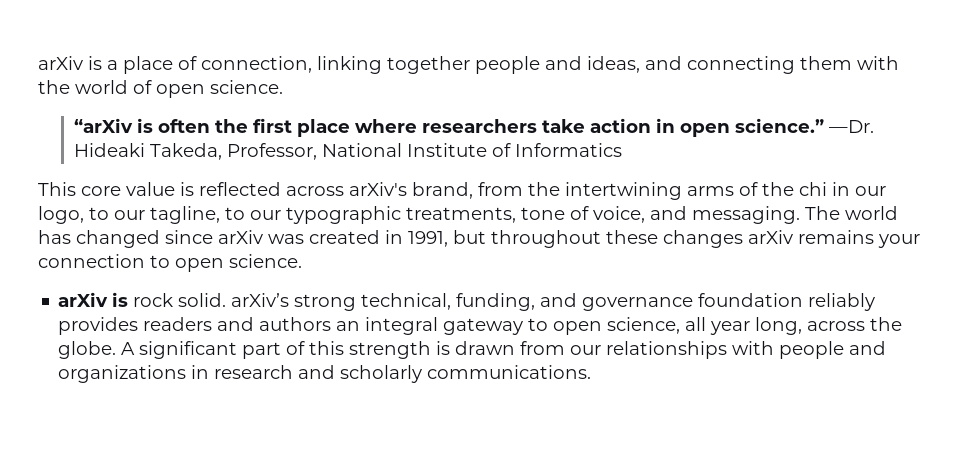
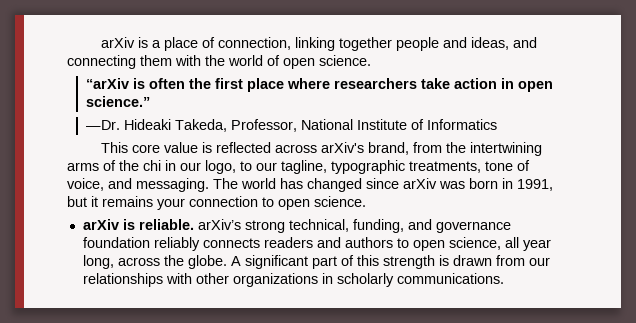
- “arXiv is often the first place where researchers take action in open science.” —Dr.
+ “arXiv is often the first place where researchers take action in open science.”
+ —Dr.
- This core value is reflected across arXiv's brand, from the intertwining arms of the chi in our logo, to our tagline, to our typographic treatments, tone of voice, and messaging.
+ This core value is reflected across arXiv's brand, from the intertwining arms of the chi in our logo, to our tagline, typographic treatments, tone of voice, and messaging.
- The world has changed since arXiv was created in 1991, but throughout these changes arXiv remains your connection to open science.
+ The world has changed since arXiv was born in 1991, but it remains your connection to open science.
- arXiv is rock solid. arXiv’s strong technical, funding, and governance foundation reliably provides readers and authors an integral gateway to open science, all year long, across the globe.
+ arXiv is reliable. arXiv’s strong technical, funding, and governance foundation reliably connects readers and authors to open science, all year long, across the globe.
- A significant part of this strength is drawn from our relationships with people and organizations in research and scholarly communications.
+ A significant part of this strength is drawn from our relationships with other organizations in scholarly communications.

